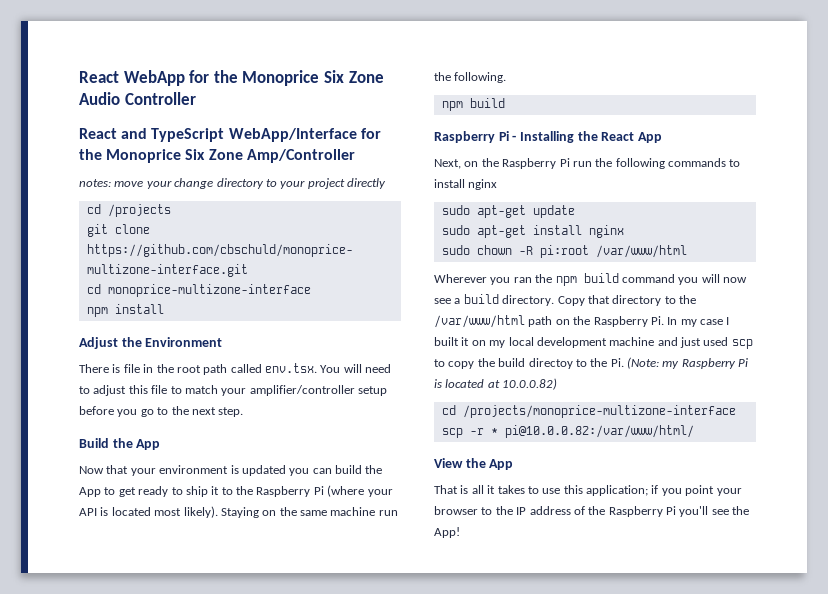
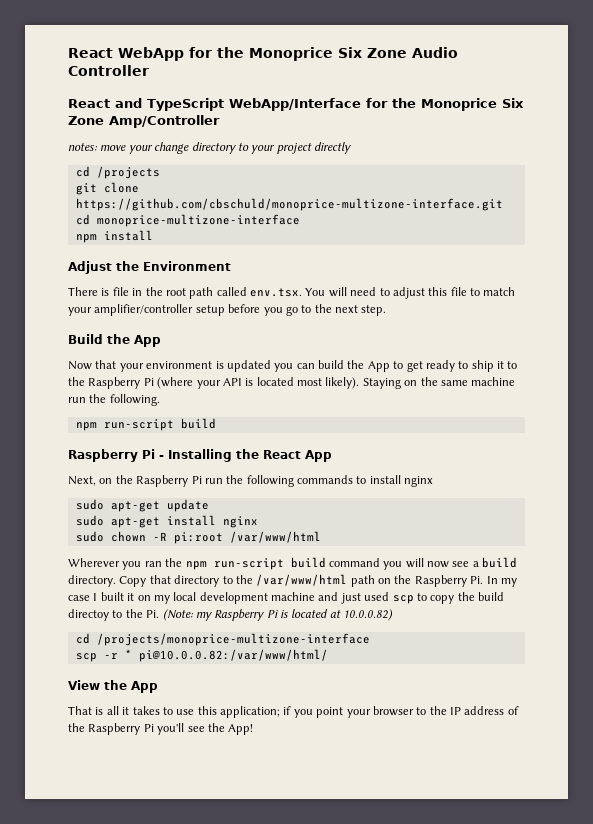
  Staying on the same machine run the following.
- npm build
+ npm run-script build
- Wherever you ran the npm build command you will now see a build directory.
+ Wherever you ran the npm run-script build command you will now see a build directory.

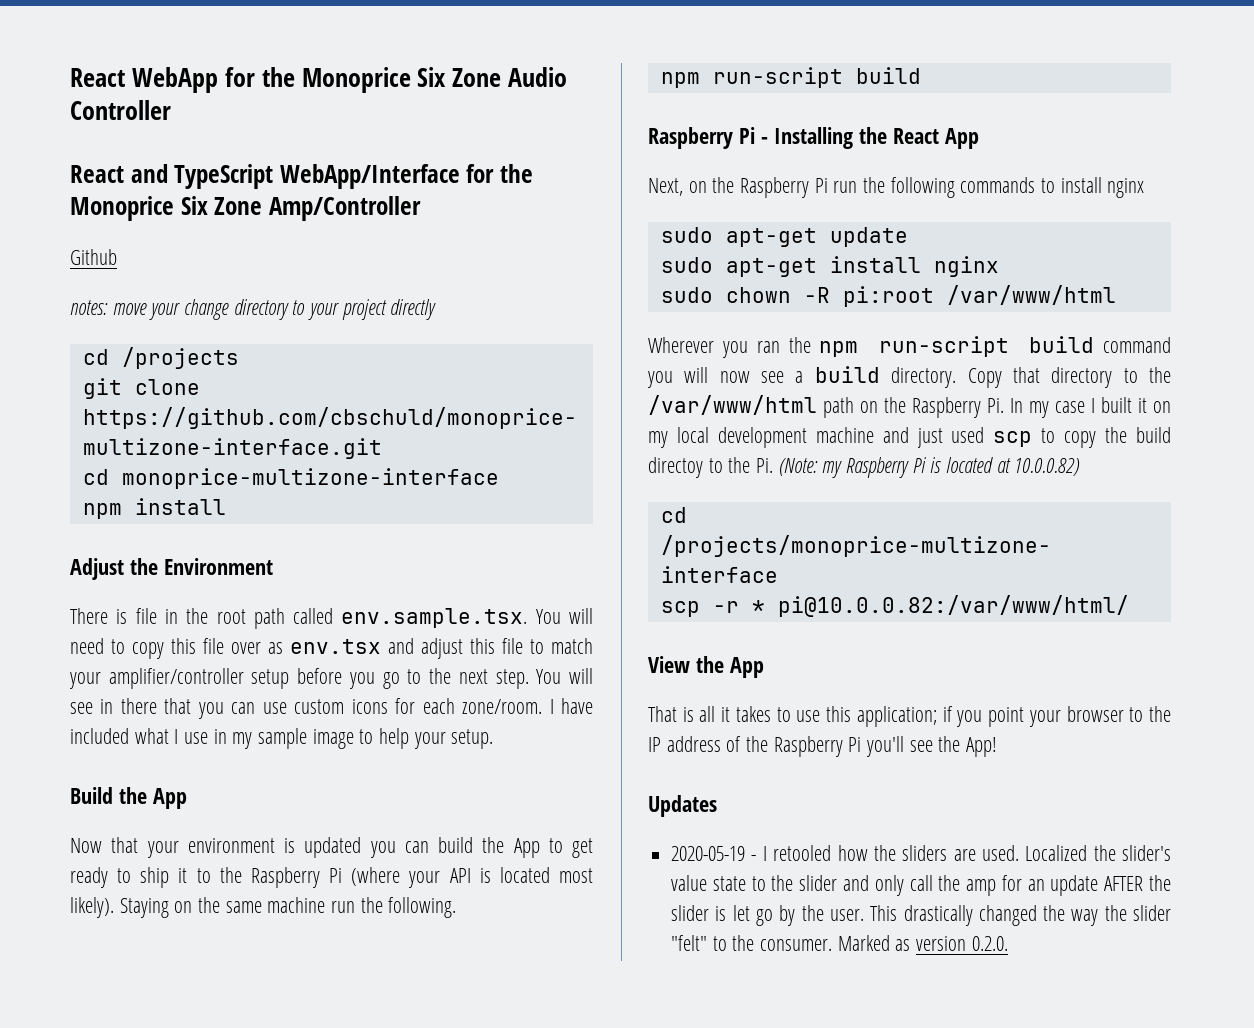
+ Github
- There is file in the root path called env.tsx. You will need to adjust this file to match your amplifier/controller setup before you go to the next step.
+ There is file in the root path called env.sample.tsx. You will need to copy this file over as env.tsx and adjust this file to match your amplifier/controller setup before you go to the next step. You will see in there that you can use custom icons for each zone/room. I have included what I use in my sample image to help your setup.
+ Updates
+ 2020-05-19 - I retooled how the sliders are used. Localized the slider's value state to the slider and only call the amp for an update AFTER the slider is let go by the user. This drastically changed the way the slider "felt" to the consumer. Marked as version 0.2.0.

